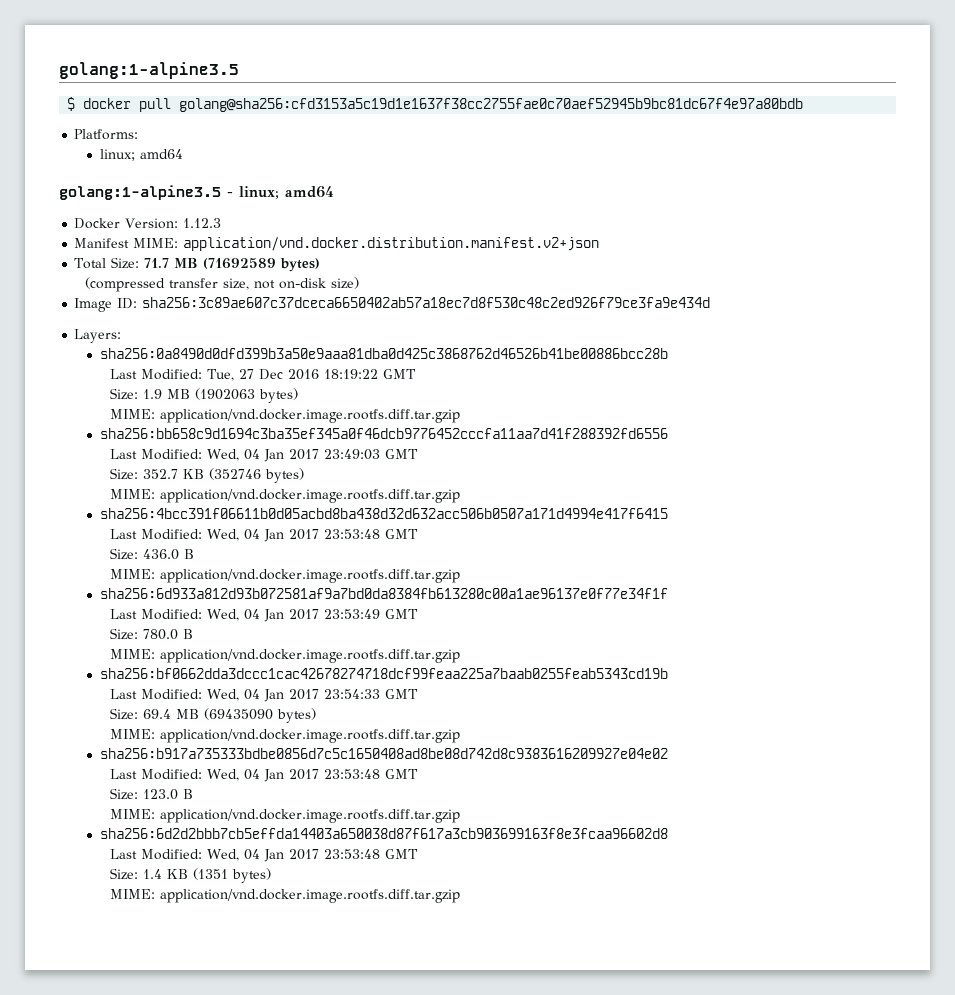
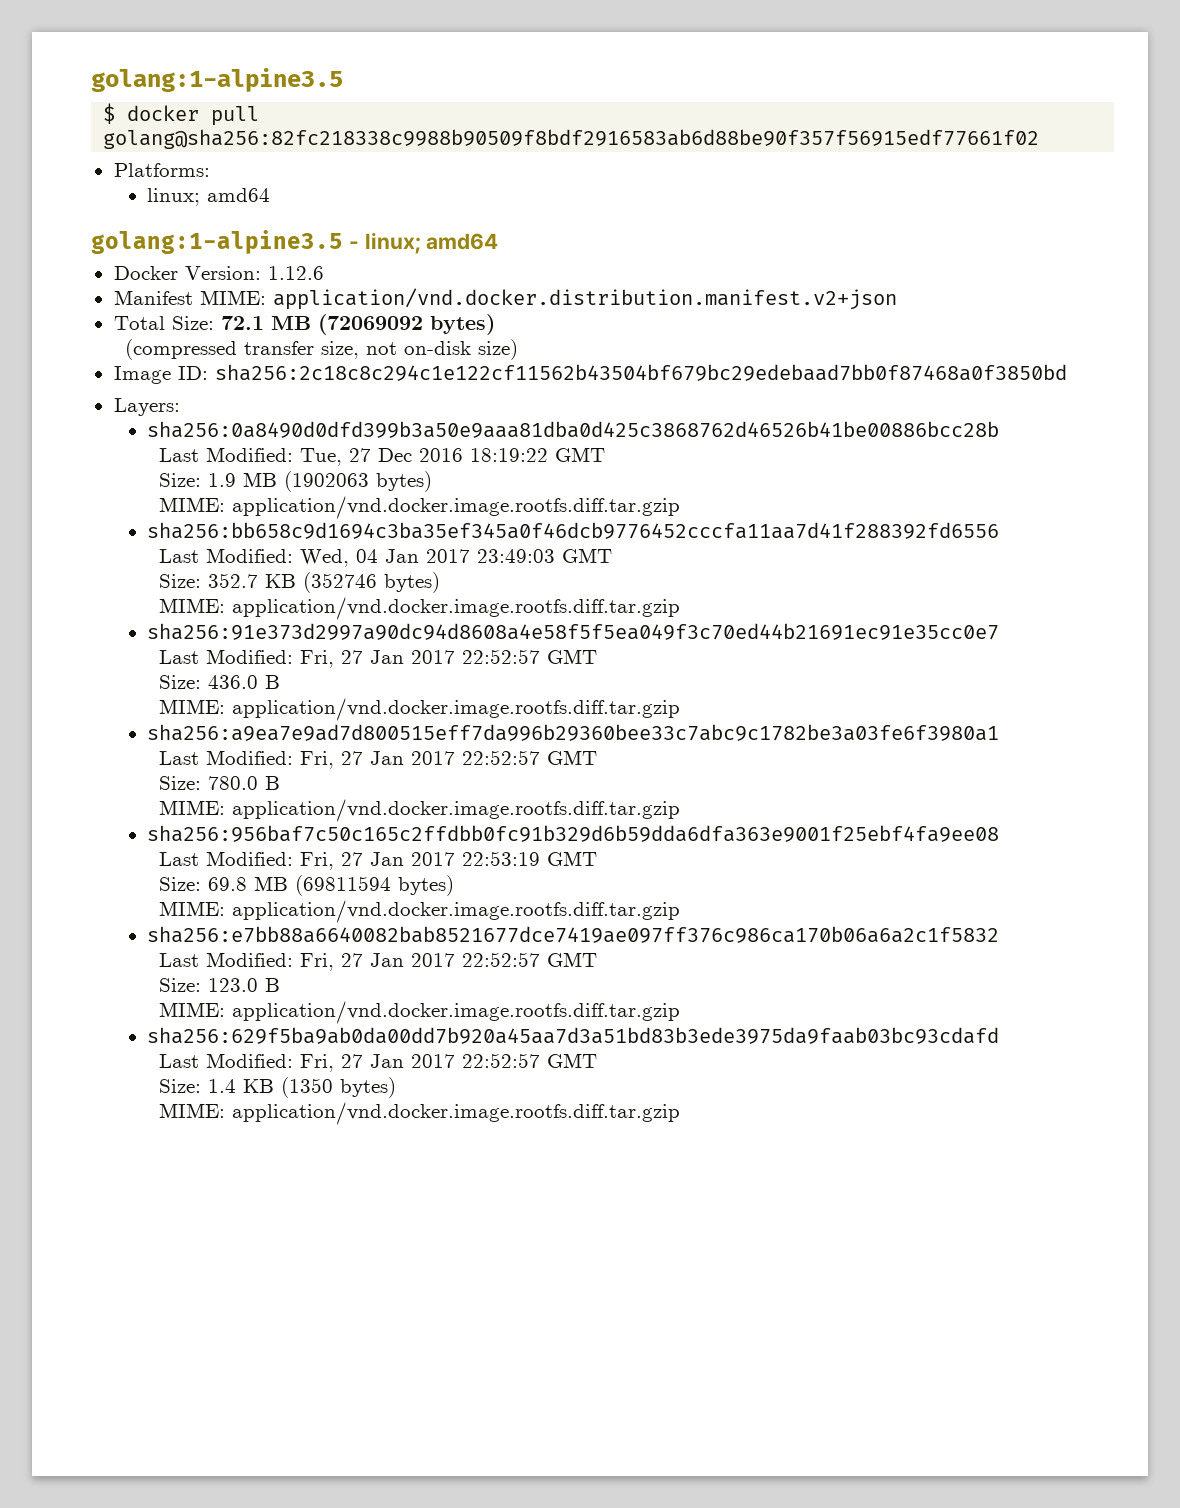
- $ docker pull golang@sha256:cfd3153a5c19d1e1637f38cc2755fae0c70aef52945b9bc81dc67f4e97a80bdb
+ $ docker pull golang@sha256:82fc218338c9988b90509f8bdf2916583ab6d88be90f357f56915edf77661f02
- Docker Version: 1.12.3
+ Docker Version: 1.12.6
- Total Size: 71.7 MB (71692589 bytes)
+ Total Size: 72.1 MB (72069092 bytes)
- Image ID: sha256:3c89ae607c37dceca6650402ab57a18ec7d8f530c48c2ed926f79ce3fa9e434d
+ Image ID: sha256:2c18c8c294c1e122cf11562b43504bf679bc29edebaad7bb0f87468a0f3850bd
- sha256:4bcc391f06611b0d05acbd8ba438d32d632acc506b0507a171d4994e417f6415
- Last Modified: Wed, 04 Jan 2017 23:53:48 GMT
+ sha256:91e373d2997a90dc94d8608a4e58f5f5ea049f3c70ed44b21691ec91e35cc0e7
+ Last Modified: Fri, 27 Jan 2017 22:52:57 GMT
- sha256:6d933a812d93b072581af9a7bd0da8384fb613280c00a1ae96137e0f77e34f1f
- Last Modified: Wed, 04 Jan 2017 23:53:49 GMT
+ sha256:a9ea7e9ad7d800515eff7da996b29360bee33c7abc9c1782be3a03fe6f3980a1
+ Last Modified: Fri, 27 Jan 2017 22:52:57 GMT
- sha256:bf0662dda3dccc1cac42678274718dcf99feaa225a7baab0255feab5343cd19b
- Last Modified: Wed, 04 Jan 2017 23:54:33 GMT
- Size: 69.4 MB (69435090 bytes)
+ sha256:956baf7c50c165c2ffdbb0fc91b329d6b59dda6dfa363e9001f25ebf4fa9ee08
+ Last Modified: Fri, 27 Jan 2017 22:53:19 GMT
+ Size: 69.8 MB (69811594 bytes)
  MIME: application/vnd.docker.image.rootfs.diff.tar.gzip
- sha256:b917a735333bdbe0856d7c5c1650408ad8be08d742d8c9383616209927e04e02
- Last Modified: Wed, 04 Jan 2017 23:53:48 GMT
+ sha256:e7bb88a6640082bab8521677dce7419ae097ff376c986ca170b06a6a2c1f5832
+ Last Modified: Fri, 27 Jan 2017 22:52:57 GMT
- sha256:6d2d2bbb7cb5effda14403a650038d87f617a3cb903699163f8e3fcaa96602d8
- Last Modified: Wed, 04 Jan 2017 23:53:48 GMT
+ sha256:629f5ba9ab0da00dd7b920a45aa7d3a51bd83b3ede3975da9faab03bc93cdafd
+ Last Modified: Fri, 27 Jan 2017 22:52:57 GMT
- Size: 1.4 KB (1351 bytes)
+ Size: 1.4 KB (1350 bytes)

